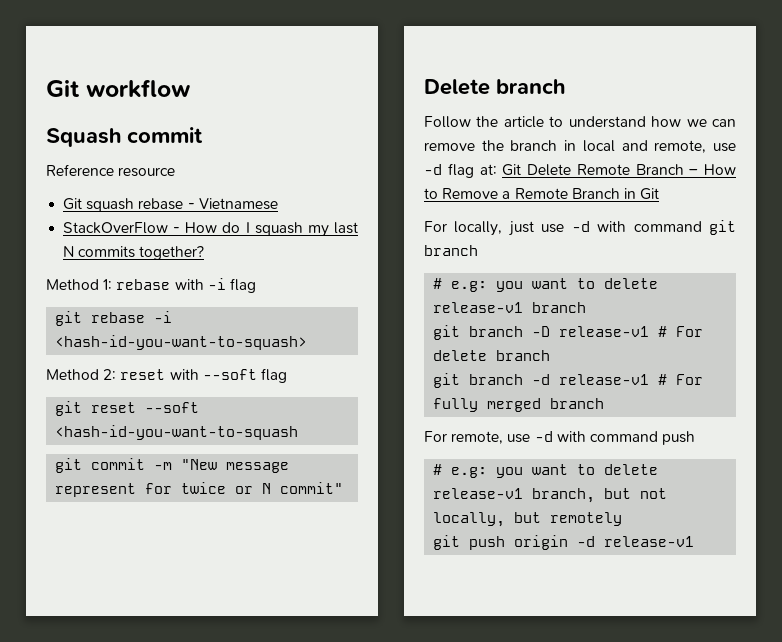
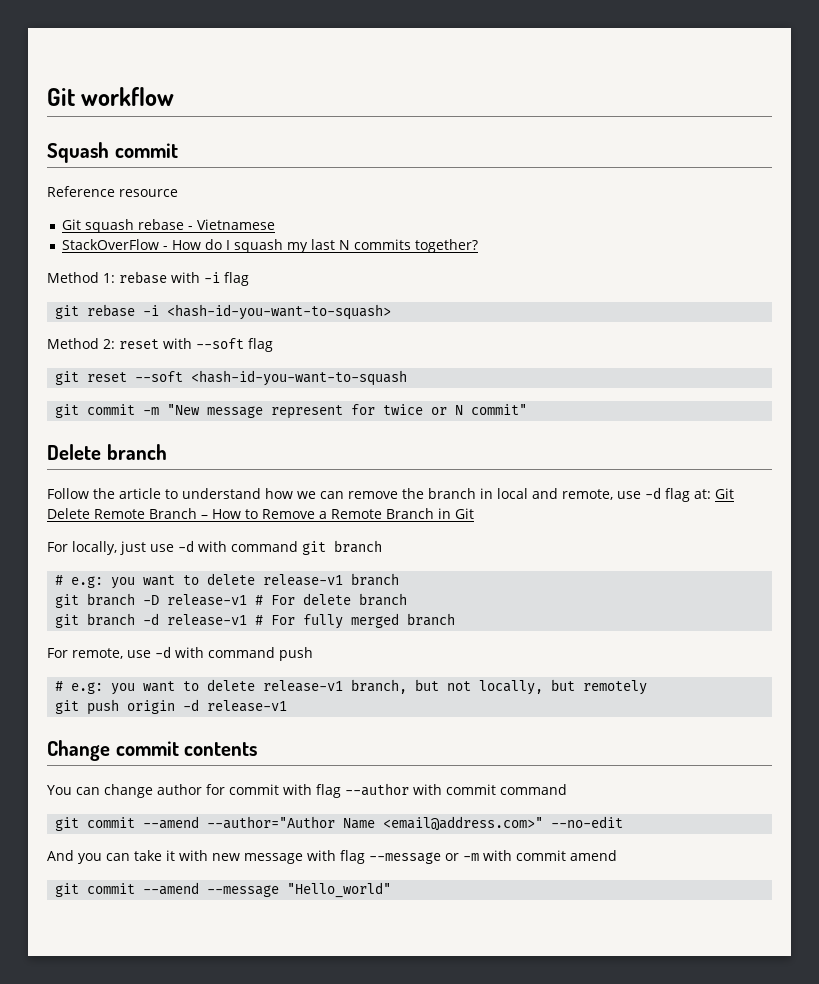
+ Change commit contents
+ You can change author for commit with flag --author with commit command
+ git commit --amend --author="Author Name <email@address.com>" --no-edit
+ And you can take it with new message with flag --message or -m with commit amend
+ git commit --amend --message "Hello_world"

